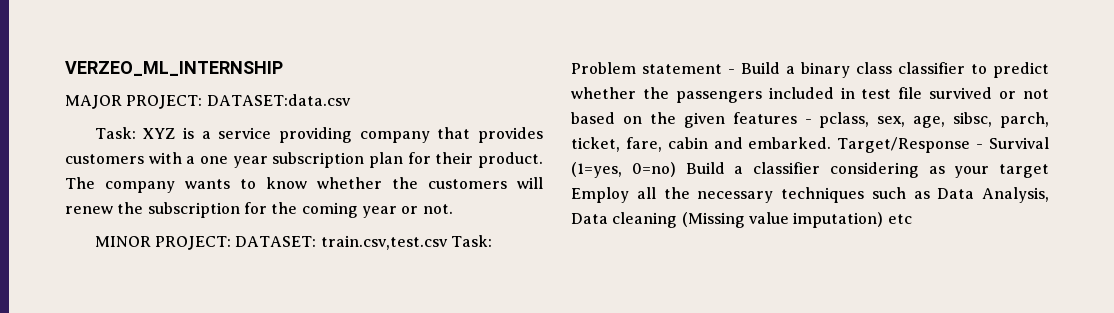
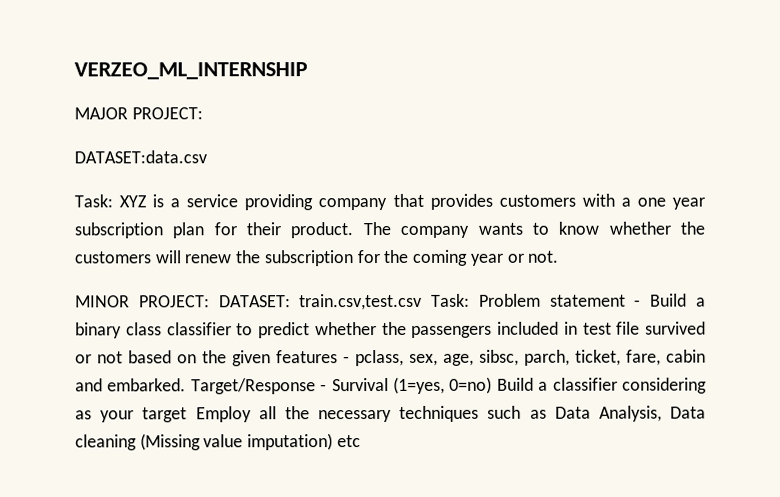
- MAJOR PROJECT: DATASET:data.csv
+ MAJOR PROJECT:
+ DATASET:data.csv

